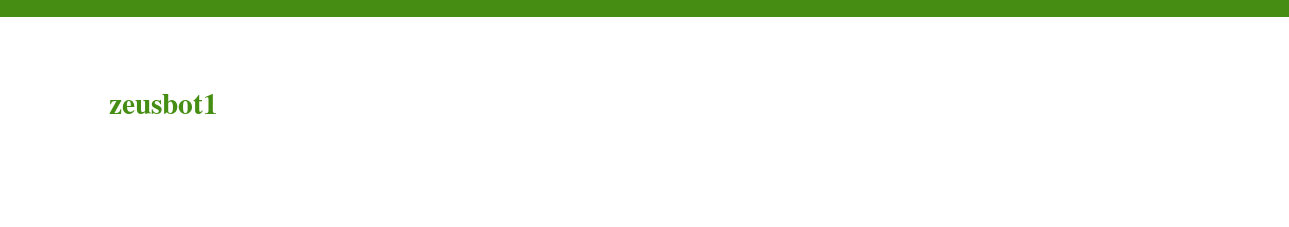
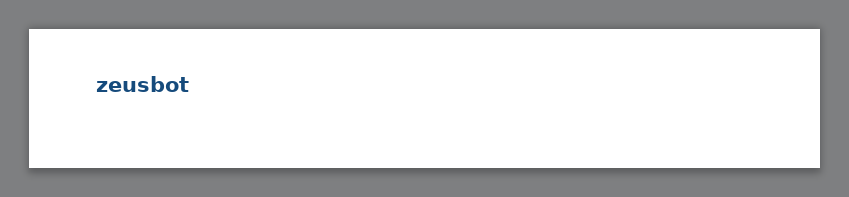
- zeusbot1
+ zeusbot

